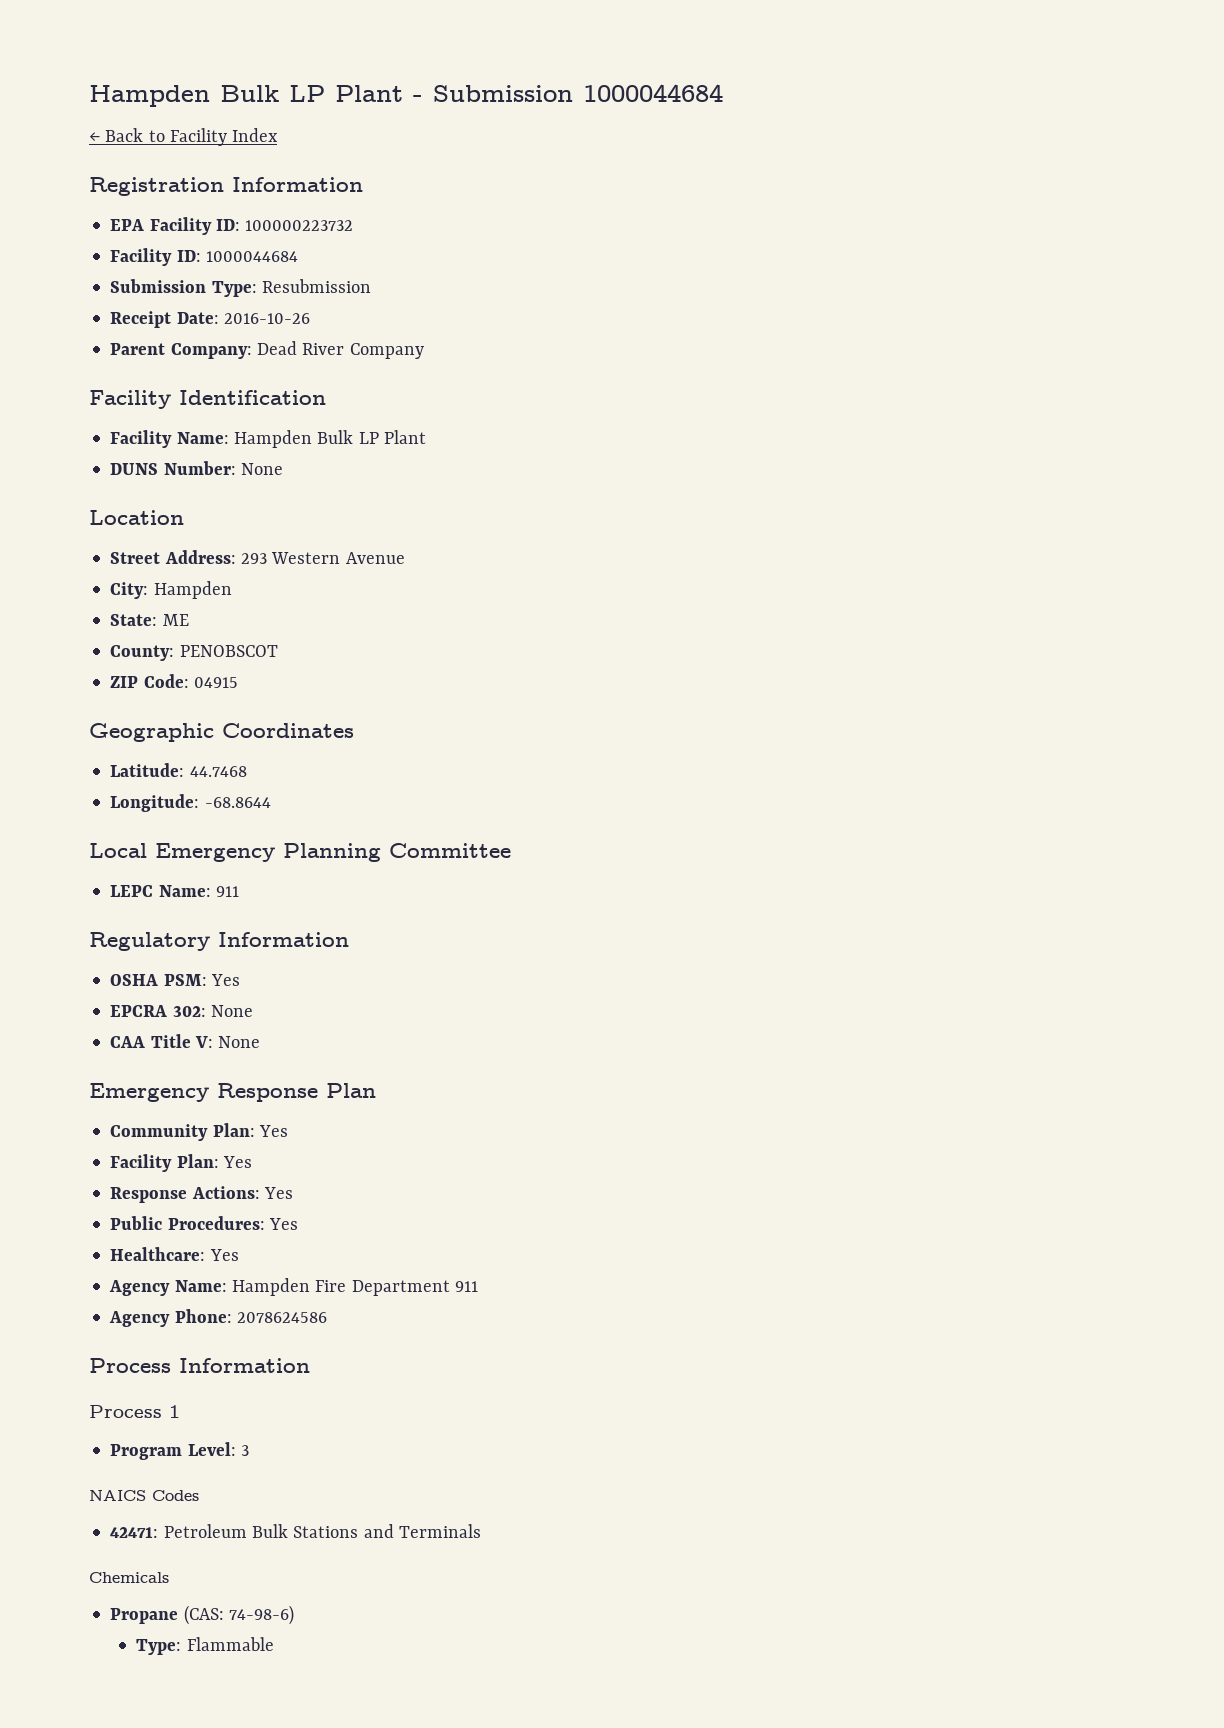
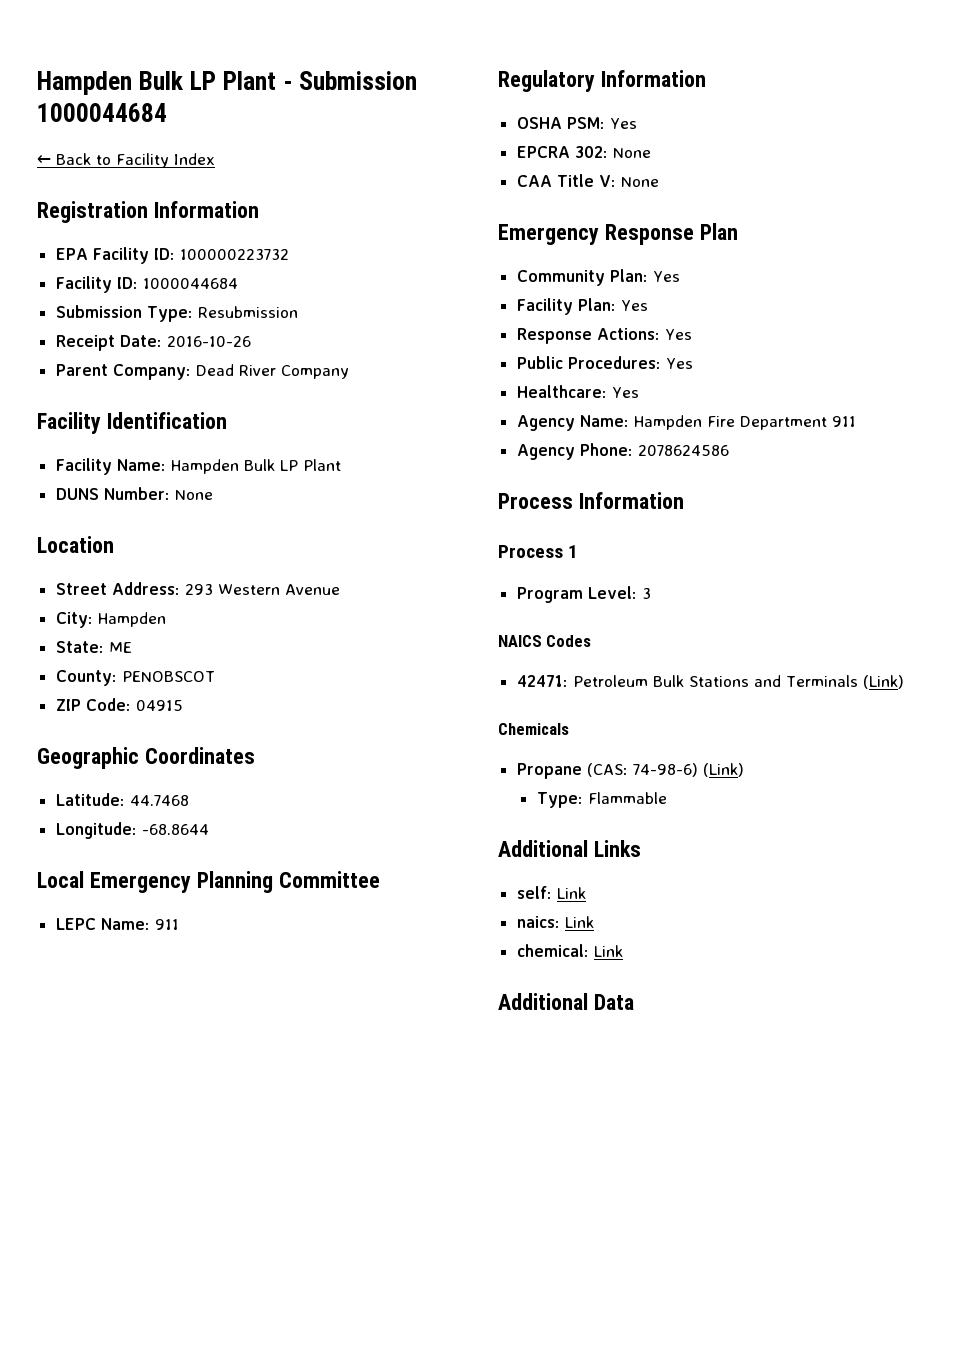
- 42471: Petroleum Bulk Stations and Terminals
+ 42471: Petroleum Bulk Stations and Terminals (Link)
- Propane (CAS: 74-98-6)
+ Propane (CAS: 74-98-6) (Link)
+ Additional Links
+ self: Link
+ naics: Link
+ chemical: Link
+ Additional Data

